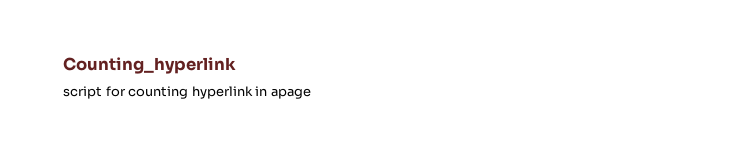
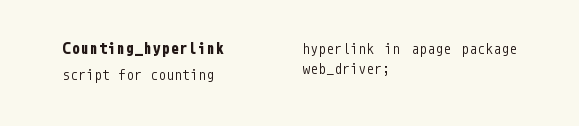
- script for counting hyperlink in apage
+ script for counting hyperlink in apage package web_driver;

